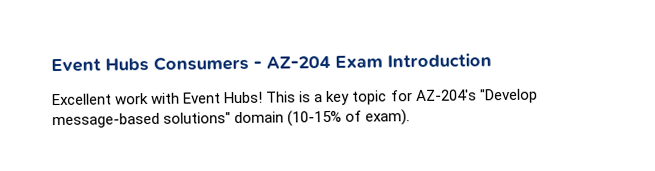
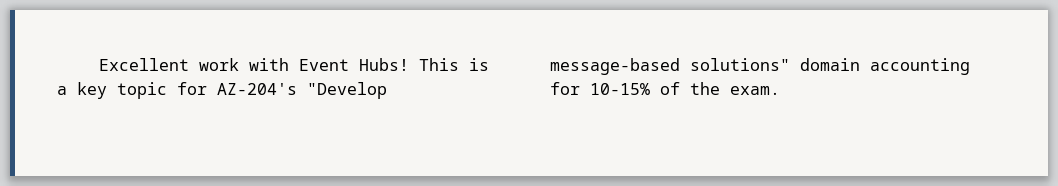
- Event Hubs Consumers - AZ-204 Exam Introduction
- This is a key topic for AZ-204's "Develop message-based solutions" domain (10-15% of exam).
+ This is a key topic for AZ-204's "Develop message-based solutions" domain accounting for 10-15% of the exam.

